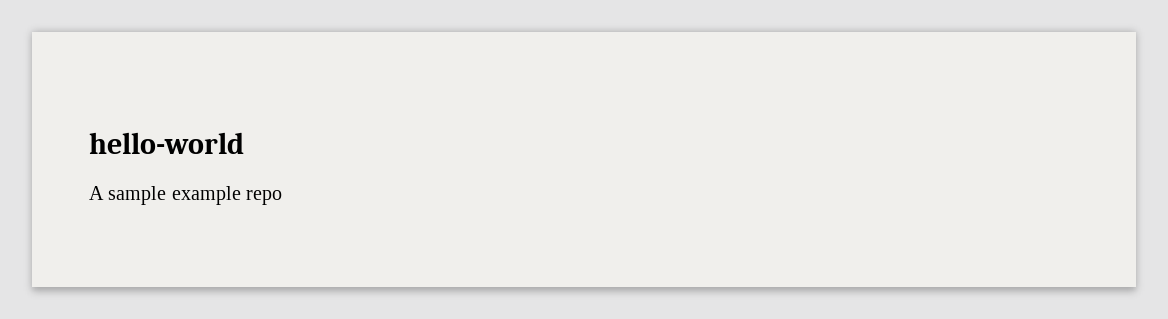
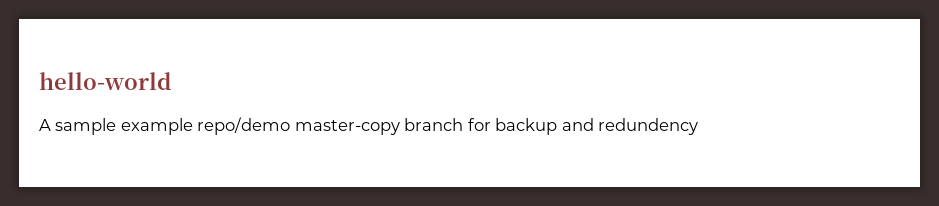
- A sample example repo
+ A sample example repo/demo master-copy branch for backup and redundency

